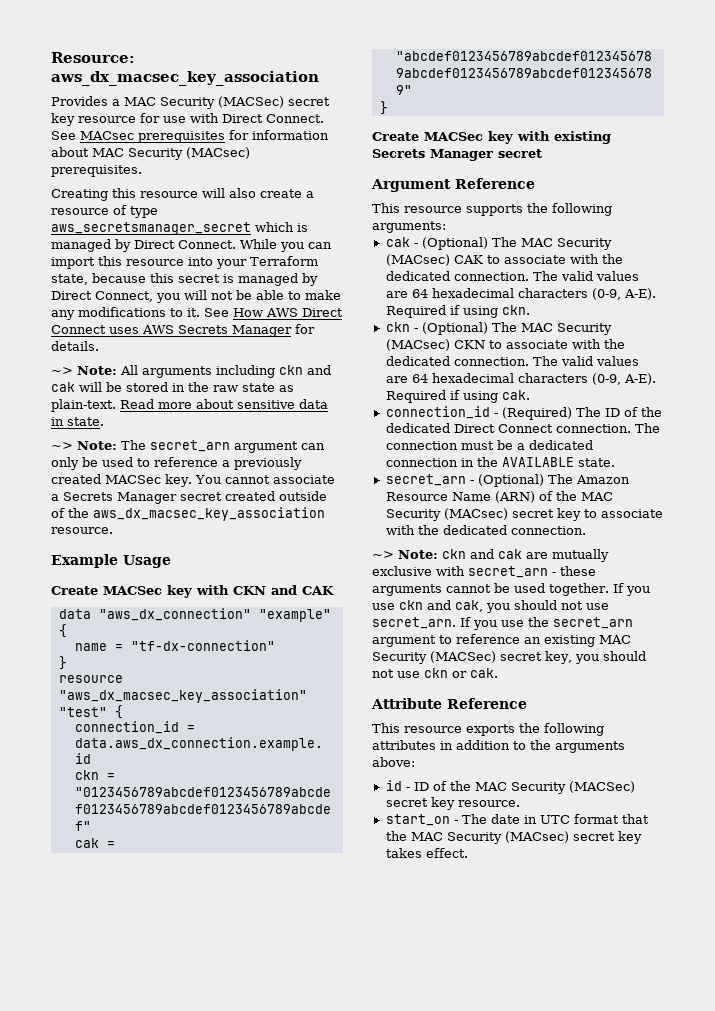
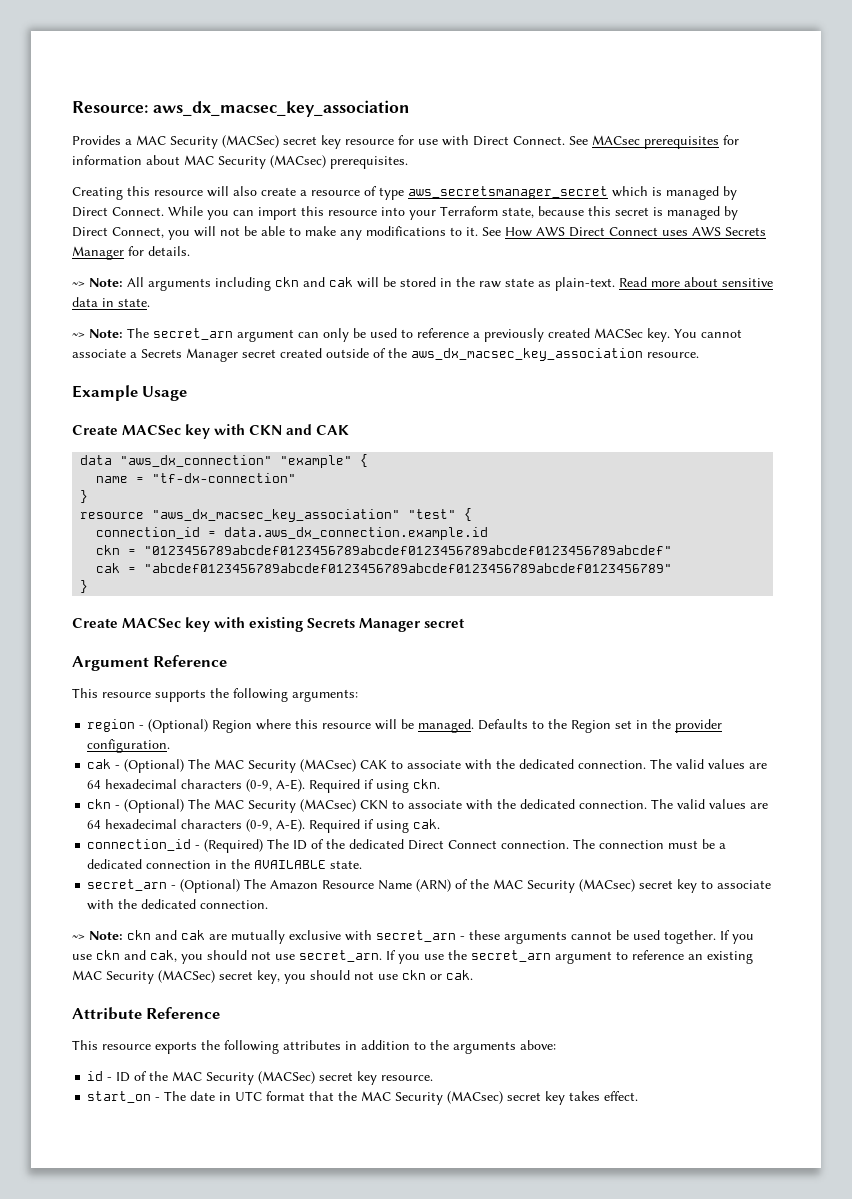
+ region - (Optional) Region where this resource will be managed. Defaults to the Region set in the provider configuration.

